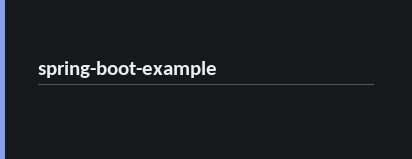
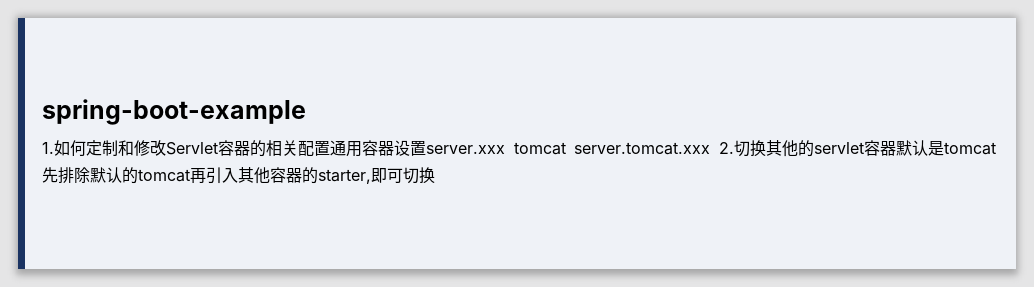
+ 1.如何定制和修改Servlet容器的相关配置通用容器设置server.xxx tomcat server.tomcat.xxx 2.切换其他的servlet容器默认是tomcat先排除默认的tomcat再引入其他容器的starter,即可切换

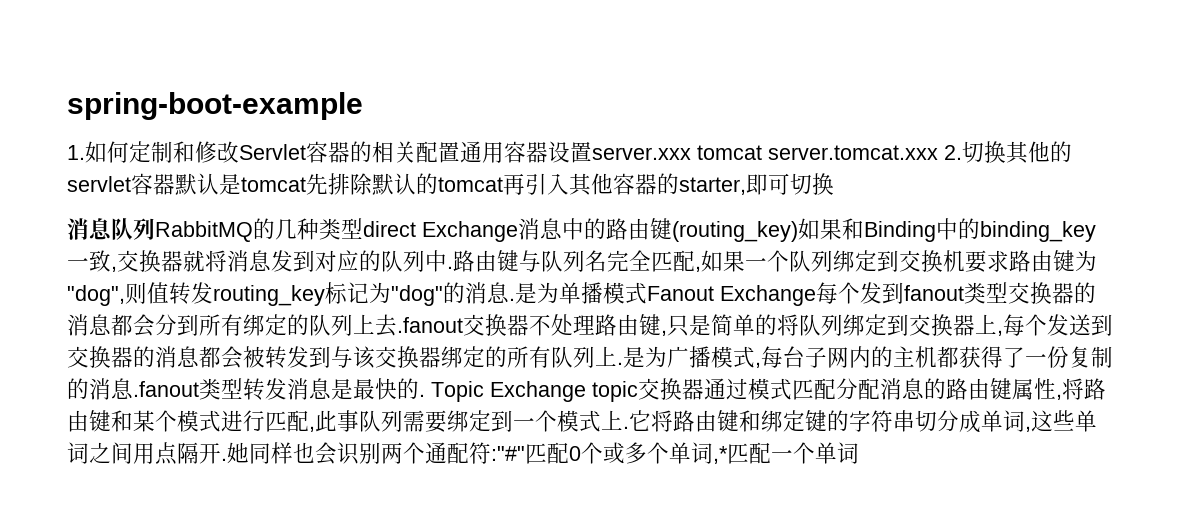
+ 消息队列RabbitMQ的几种类型direct Exchange消息中的路由键(routing_key)如果和Binding中的binding_key一致,交换器就将消息发到对应的队列中.路由键与队列名完全匹配,如果一个队列绑定到交换机要求路由键为"dog",则值转发routing_key标记为"dog"的消息.是为单播模式Fanout Exchange每个发到fanout类型交换器的消息都会分到所有绑定的队列上去.fanout交换器不处理路由键,只是简单的将队列绑定到交换器上,每个发送到交换器的消息都会被转发到与该交换器绑定的所有队列上.是为广播模式,每台子网内的主机都获得了一份复制的消息.fanout类型转发消息是最快的. Topic Exchange topic交换器通过模式匹配分配消息的路由键属性,将路由键和某个模式进行匹配,此事队列需要绑定到一个模式上.它将路由键和绑定键的字符串切分成单词,这些单词之间用点隔开.她同样也会识别两个通配符:"#"匹配0个或多个单词,*匹配一个单词

